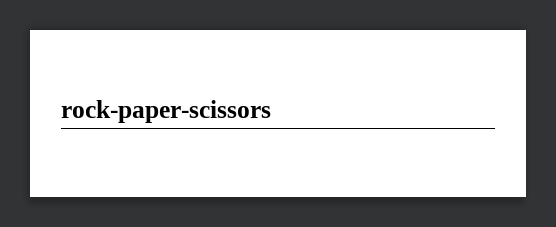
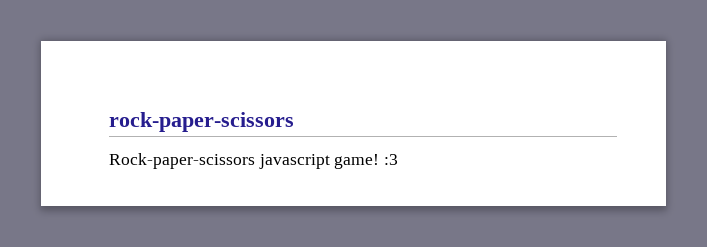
+ Rock-paper-scissors javascript game! :3

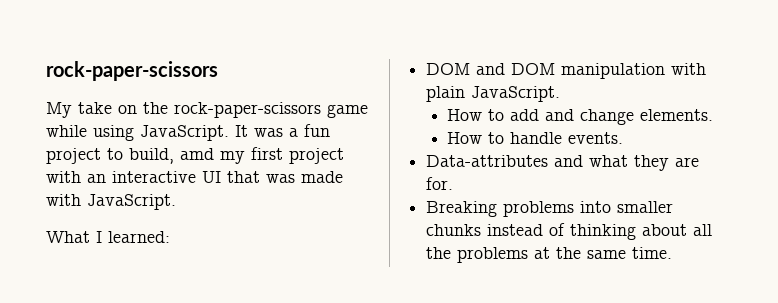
- Rock-paper-scissors javascript game! :3
+ My take on the rock-paper-scissors game while using JavaScript. It was a fun project to build, amd my first project with an interactive UI that was made with JavaScript.
+ What I learned:
+ DOM and DOM manipulation with plain JavaScript.
+ How to add and change elements.
+ How to handle events.
+ Data-attributes and what they are for.
+ Breaking problems into smaller chunks instead of thinking about all the problems at the same time.

